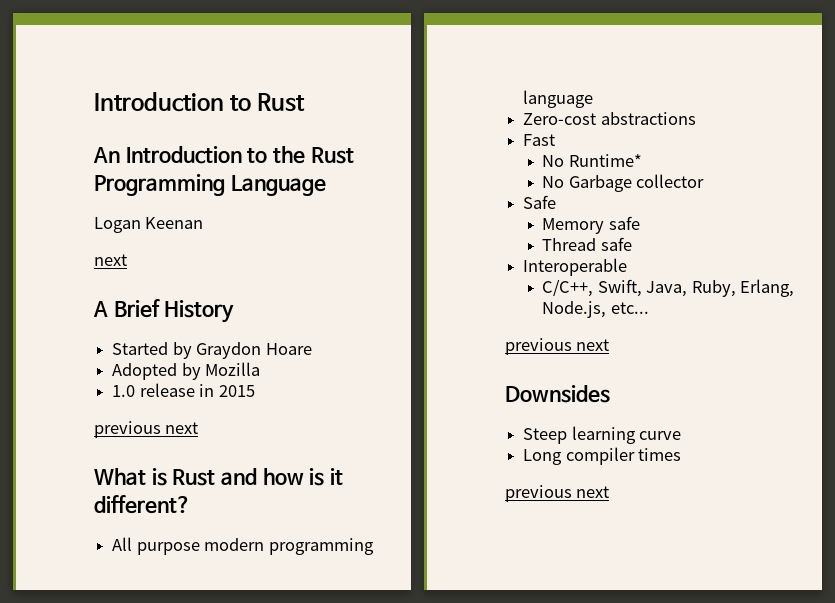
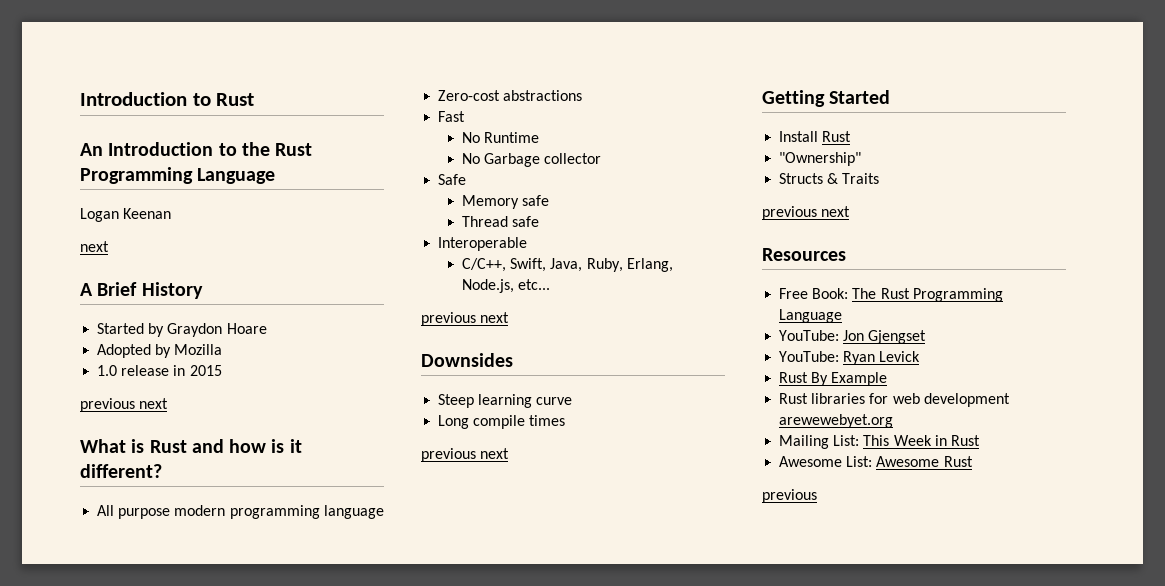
- No Runtime*
+ No Runtime
- Long compiler times
+ Long compile times
+ Getting Started
+ Install Rust
+ "Ownership"
+ Structs & Traits
+ previous next
+ Resources
+ Free Book: The Rust Programming Language
+ YouTube: Jon Gjengset
+ YouTube: Ryan Levick
+ Rust By Example
+ Rust libraries for web development arewewebyet.org
+ Mailing List: This Week in Rust
+ Awesome List: Awesome Rust
+ previous

